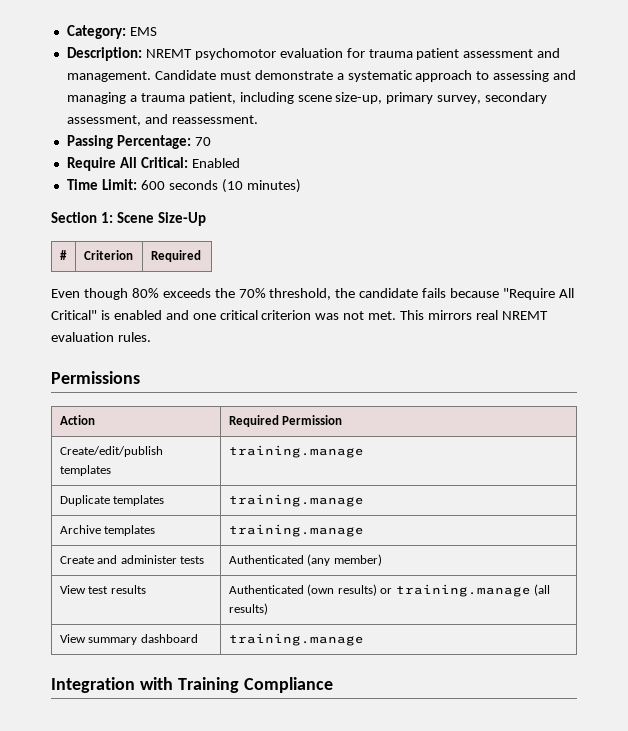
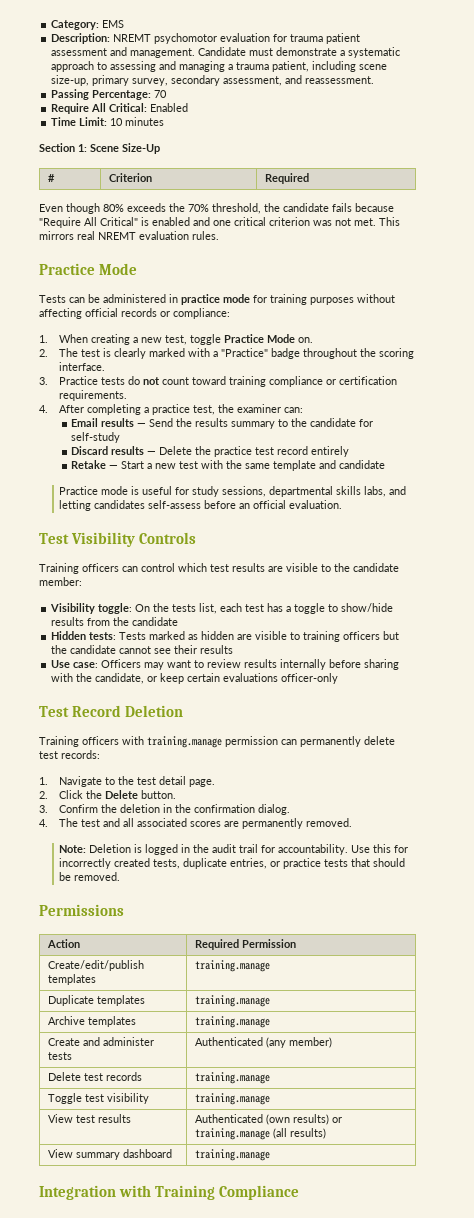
- Time Limit: 600 seconds (10 minutes)
+ Time Limit: 10 minutes
  This mirrors real NREMT evaluation rules.
+ Practice Mode
+ Tests can be administered in practice mode for training purposes without affecting official records or compliance:
+ 1. When creating a new test, toggle Practice Mode on.
+ 2. The test is clearly marked with a "Practice" badge throughout the scoring interface.
+ 3. Practice tests do not count toward training compliance or certification requirements.
+ 4. After completing a practice test, the examiner can:
+ Email results — Send the results summary to the candidate for self-study
+ Discard results — Delete the practice test record entirely
+ Retake — Start a new test with the same template and candidate
+ Practice mode is useful for study sessions, departmental skills labs, and letting candidates self-assess before an official evaluation.
+ Test Visibility Controls
+ Training officers can control which test results are visible to the candidate member:
+ Visibility toggle: On the tests list, each test has a toggle to show/hide results from the candidate
+ Hidden tests: Tests marked as hidden are visible to training officers but the candidate cannot see their results
+ Use case: Officers may want to review results internally before sharing with the candidate, or keep certain evaluations officer-only
+ Test Record Deletion
+ Training officers with training.manage permission can permanently delete test records:
+ 1. Navigate to the test detail page.
+ 2. Click the Delete button.
+ 3. Confirm the deletion in the confirmation dialog.
+ 4. The test and all associated scores are permanently removed.
+ Note: Deletion is logged in the audit trail for accountability. Use this for incorrectly created tests, duplicate entries, or practice tests that should be removed.
+ Delete test records | training.manage
+ Toggle test visibility | training.manage

